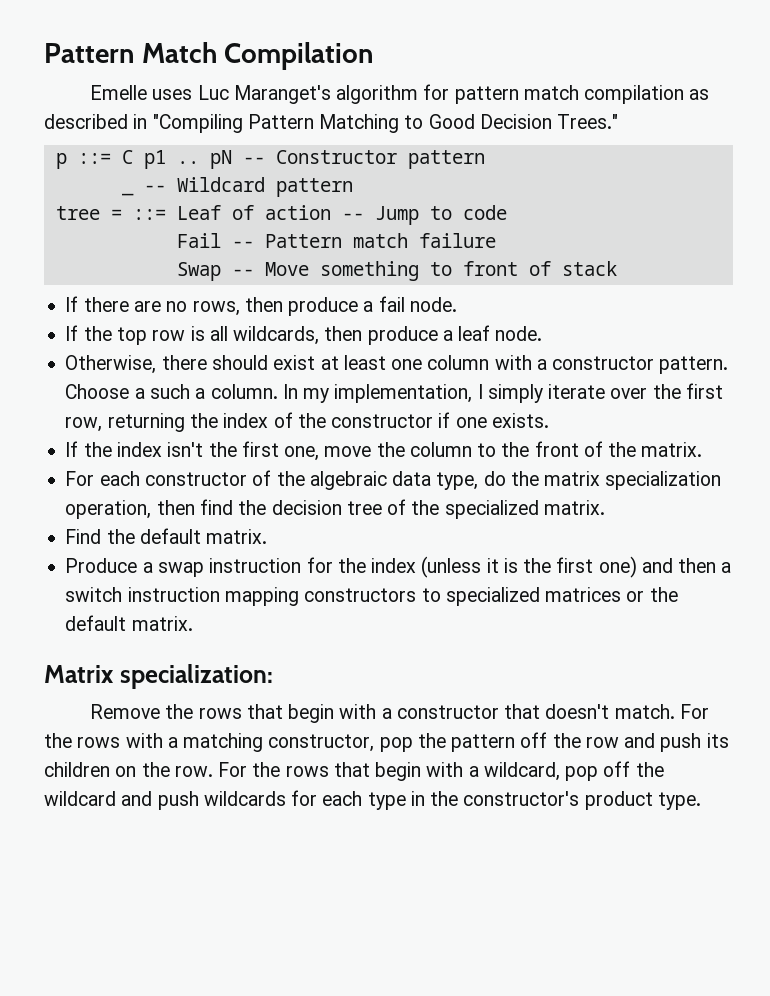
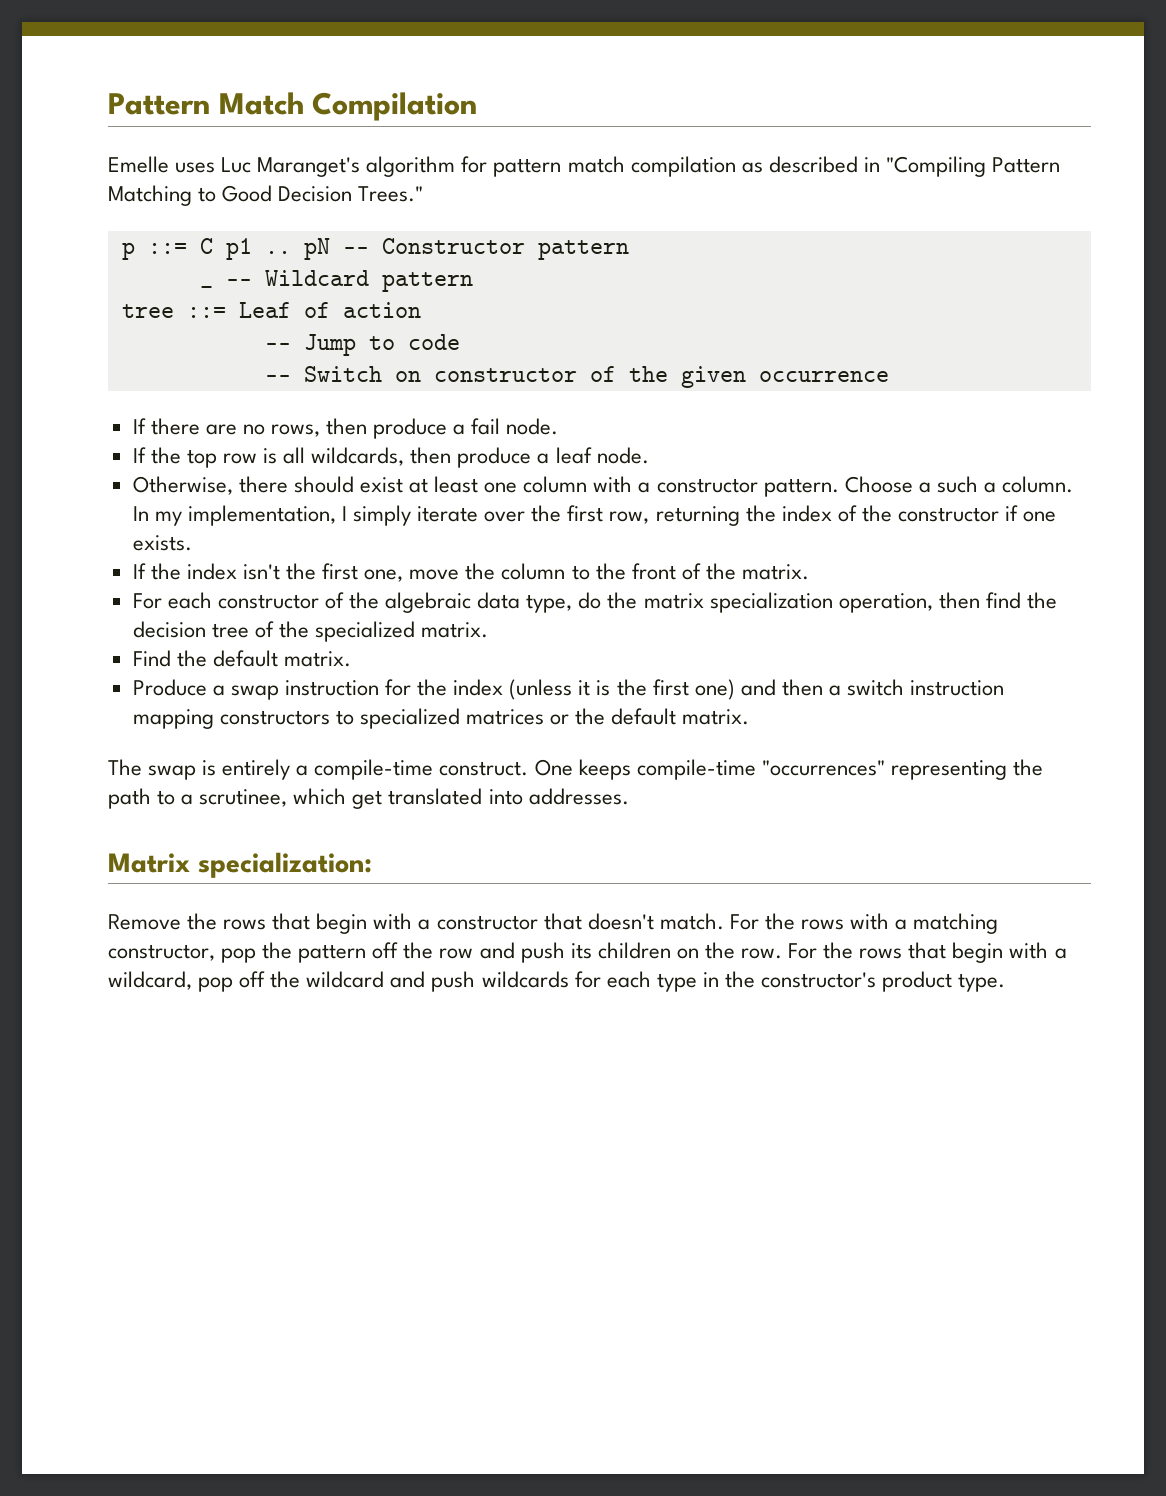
- tree = ::= Leaf of action -- Jump to code
+ tree ::= Leaf of action
+ -- Jump to code
- Fail -- Pattern match failure
- Swap -- Move something to front of stack
+ -- Switch on constructor of the given occurrence
+ The swap is entirely a compile-time construct. One keeps compile-time "occurrences" representing the path to a scrutinee, which get translated into addresses.

